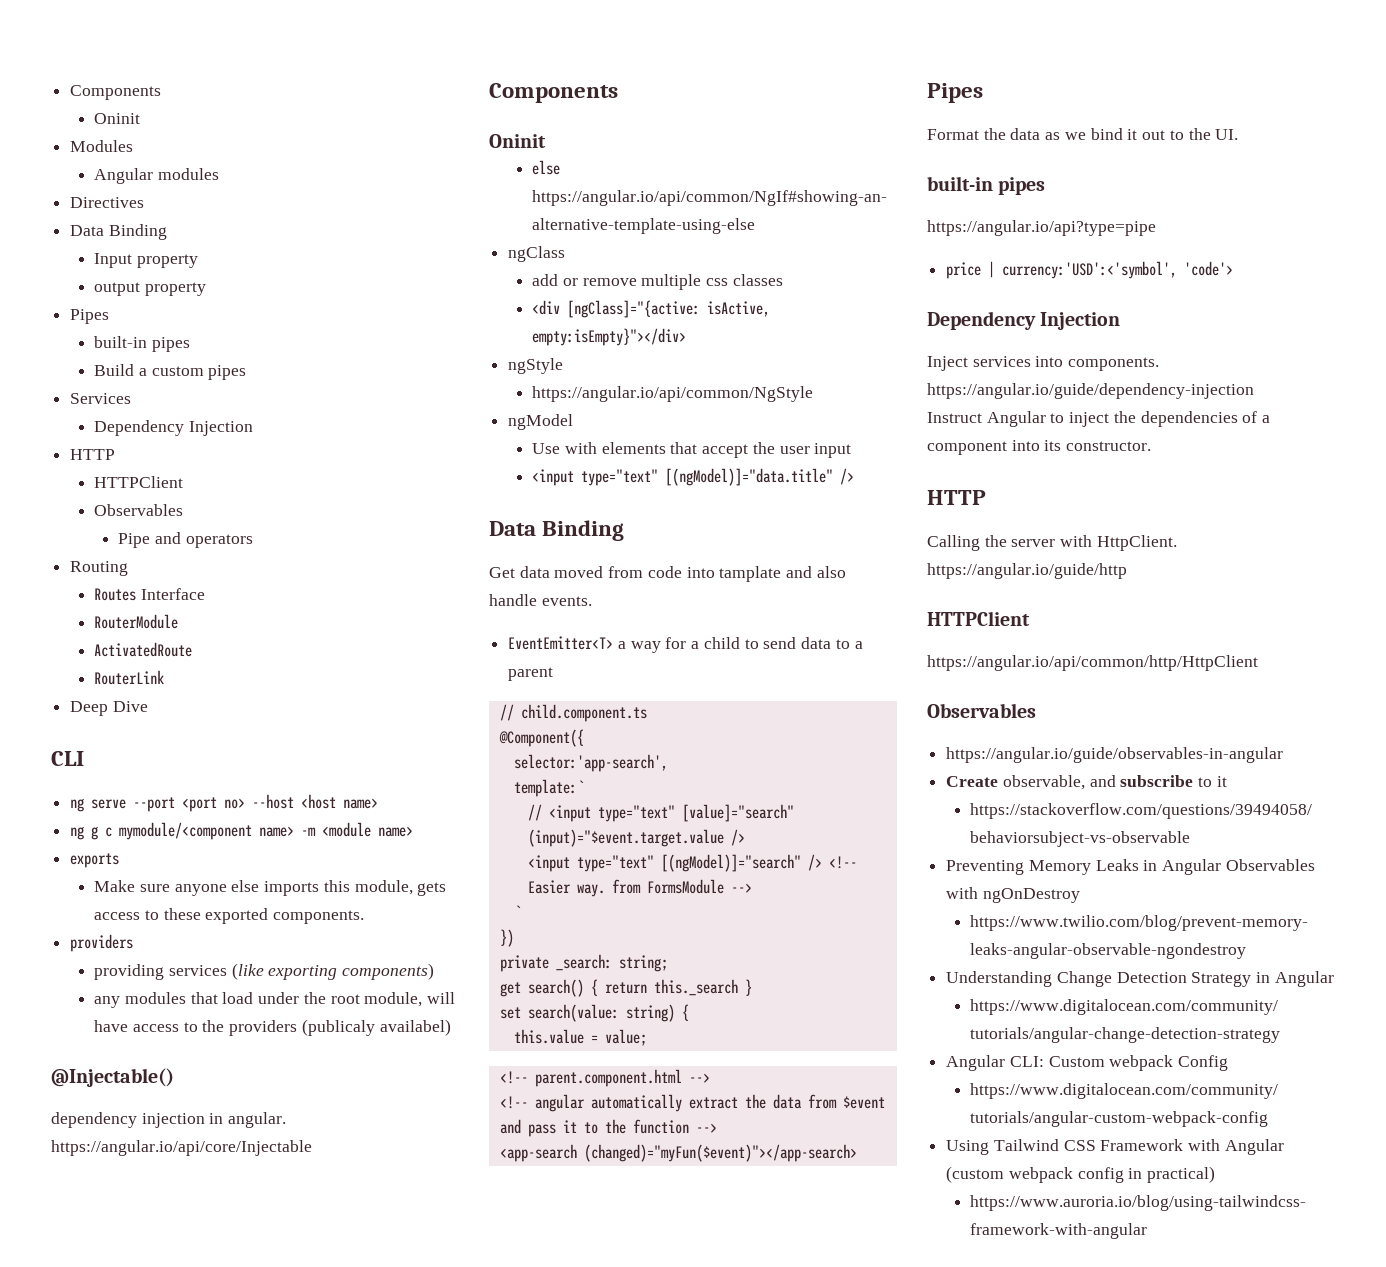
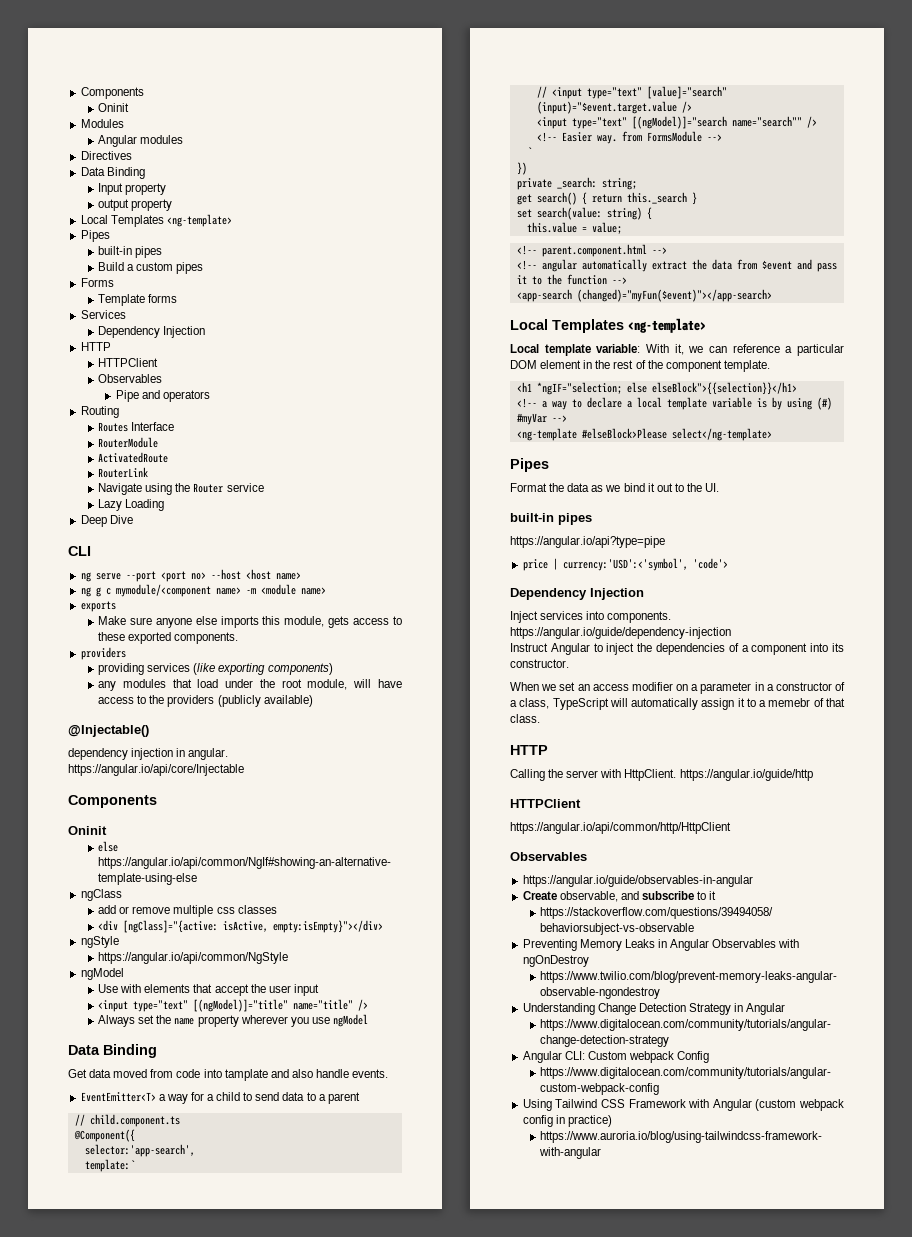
  output property
+ Local Templates <ng-template>
+ Forms
+ Template forms
+ Navigate using the Router service
+ Lazy Loading
- any modules that load under the root module, will have access to the providers (publicaly availabel)
+ any modules that load under the root module, will have access to the providers (publicly available)
- <input type="text" [(ngModel)]="data.title" />
+ <input type="text" [(ngModel)]="title" name="title" />
+ Always set the name property wherever you use ngModel
- <input type="text" [(ngModel)]="search" /> <!-- Easier way. from FormsModule -->
+ <input type="text" [(ngModel)]="search name="search"" /> <!-- Easier way. from FormsModule -->
  <app-search (changed)="myFun($event)"></app-search>
+ Local Templates <ng-template>
+ Local template variable: With it, we can reference a particular DOM element in the rest of the component template.
+ <h1 *ngIF="selection; else elseBlock">{{selection}}</h1>
+ <!-- a way to declare a local template variable is by using (#) #myVar -->
+ <ng-template #elseBlock>Please select</ng-template>
+ When we set an access modifier on a parameter in a constructor of a class, TypeScript will automatically assign it to a memebr of that class.
- Using Tailwind CSS Framework with Angular (custom webpack config in practical)
+ Using Tailwind CSS Framework with Angular (custom webpack config in practice)

